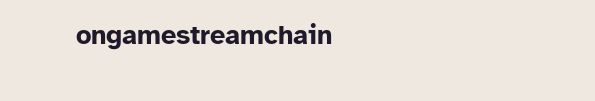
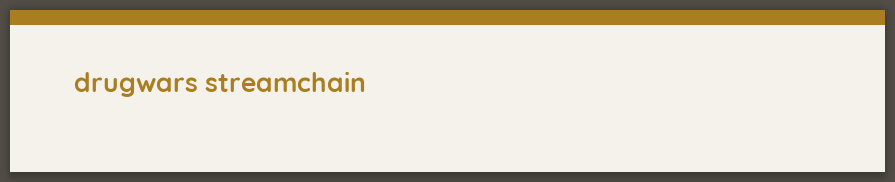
- ongamestreamchain
+ drugwars streamchain

